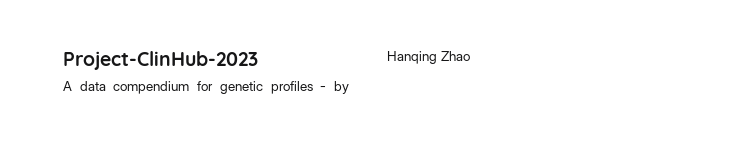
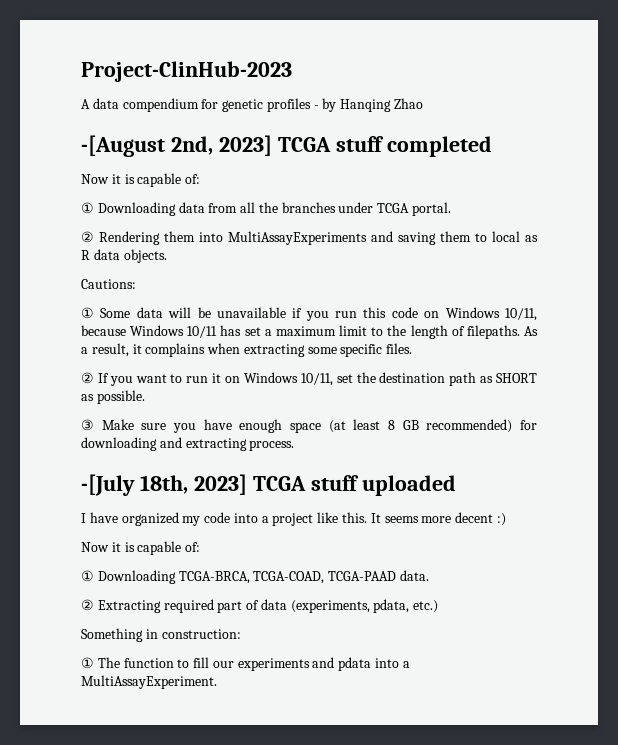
+ -[August 2nd, 2023] TCGA stuff completed
+ Now it is capable of:
+ ① Downloading data from all the branches under TCGA portal.
+ ② Rendering them into MultiAssayExperiments and saving them to local as R data objects.
+ Cautions:
+ ① Some data will be unavailable if you run this code on Windows 10/11, because Windows 10/11 has set a maximum limit to the length of filepaths. As a result, it complains when extracting some specific files.
+ ② If you want to run it on Windows 10/11, set the destination path as SHORT as possible.
+ ③ Make sure you have enough space (at least 8 GB recommended) for downloading and extracting process.
+ -[July 18th, 2023] TCGA stuff uploaded
+ I have organized my code into a project like this. It seems more decent :)
+ Now it is capable of:
+ ① Downloading TCGA-BRCA, TCGA-COAD, TCGA-PAAD data.
+ ② Extracting required part of data (experiments, pdata, etc.)
+ Something in construction:
+ ① The function to fill our experiments and pdata into a MultiAssayExperiment.

